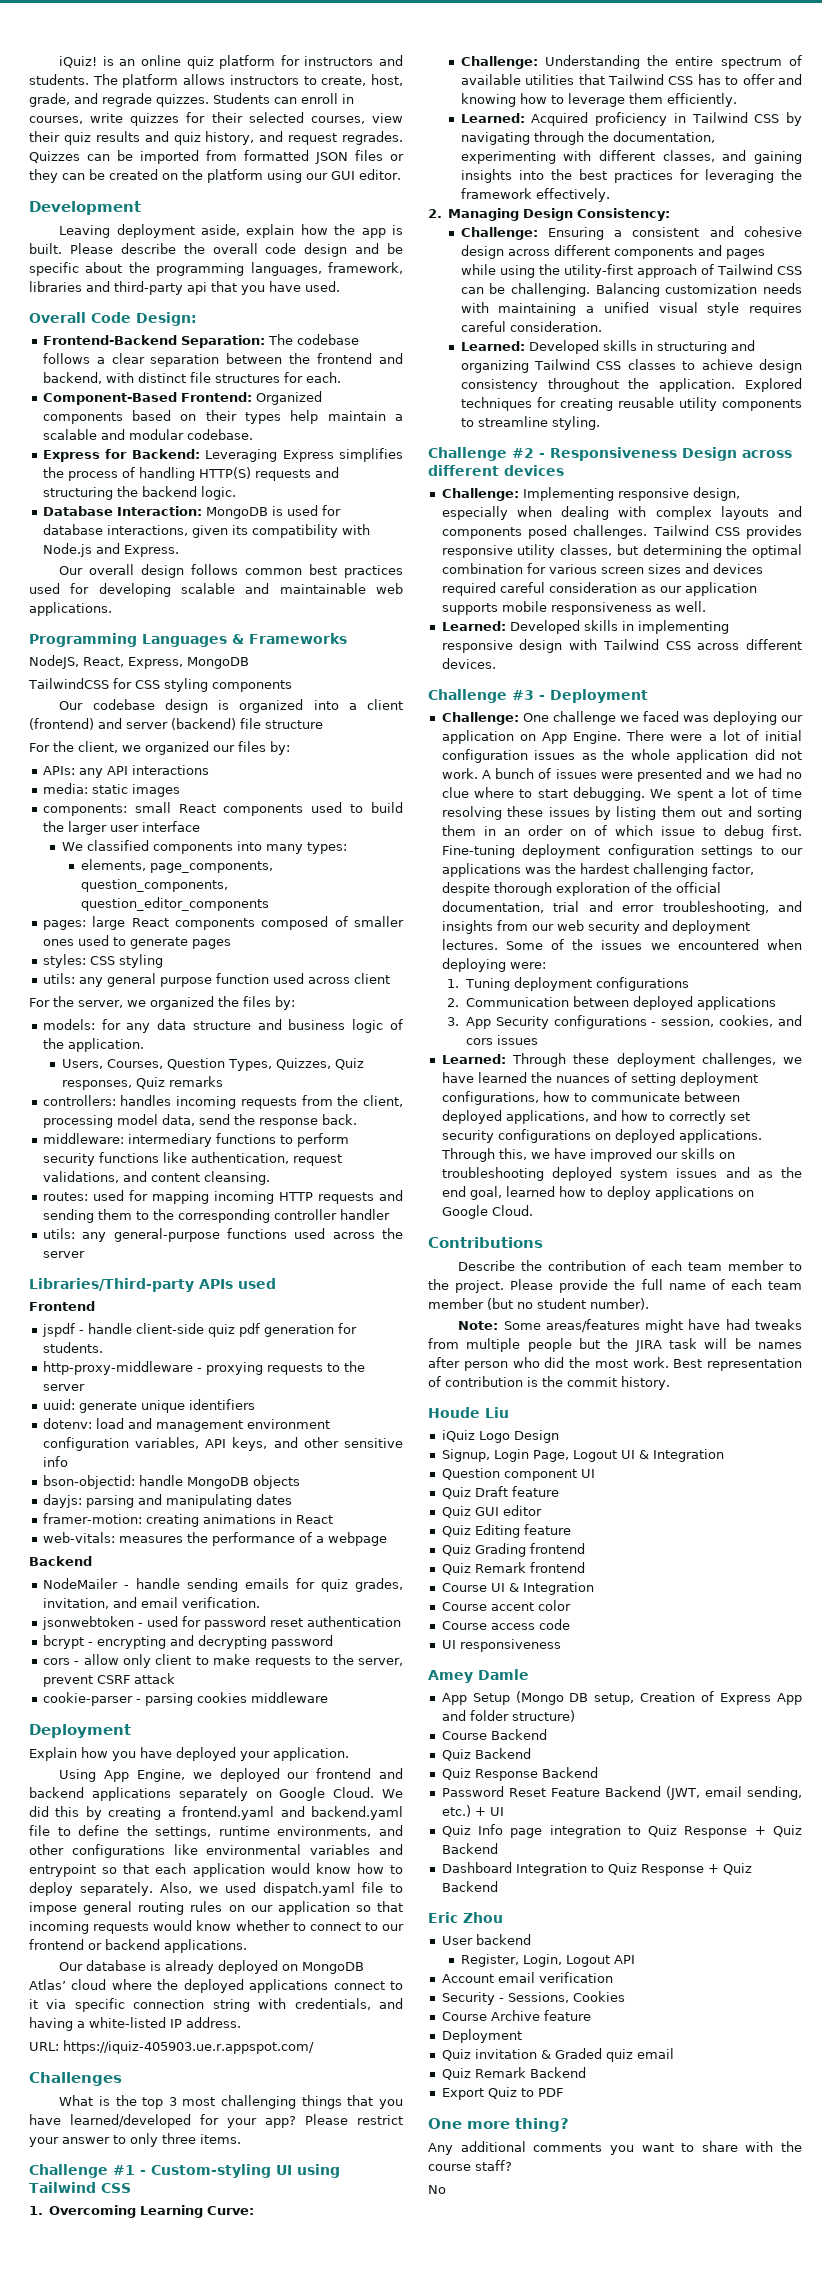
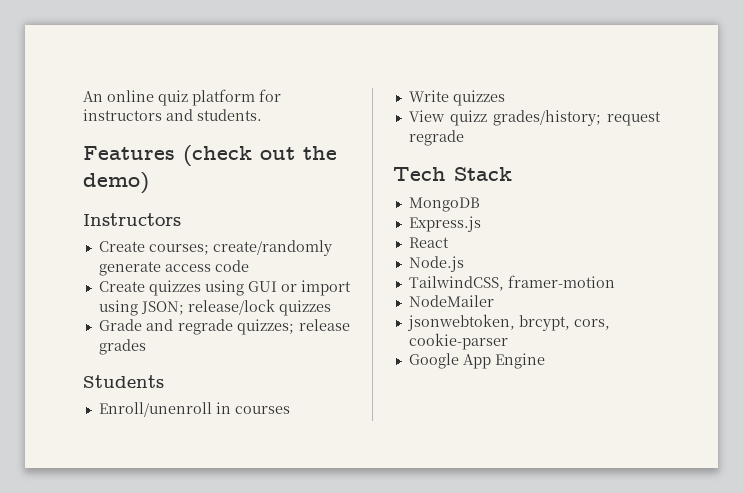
- iQuiz! is an online quiz platform for instructors and students. The platform allows instructors to create, host, grade, and regrade quizzes. Students can enroll in courses, write quizzes for their selected courses, view their quiz results and quiz history, and request regrades. Quizzes can be imported from formatted JSON files or they can be created on the platform using our GUI editor.
- Development
- Leaving deployment aside, explain how the app is built. Please describe the overall code design and be specific about the programming languages, framework, libraries and third-party api that you have used.
- Overall Code Design:
- Frontend-Backend Separation: The codebase follows a clear separation between the frontend and backend, with distinct file structures for each.
- Component-Based Frontend: Organized components based on their types help maintain a scalable and modular codebase.
- Express for Backend: Leveraging Express simplifies the process of handling HTTP(S) requests and structuring the backend logic.
- Database Interaction: MongoDB is used for database interactions, given its compatibility with Node.js and Express.
- Our overall design follows common best practices used for developing scalable and maintainable web applications.
- Programming Languages & Frameworks
- NodeJS, React, Express, MongoDB
- TailwindCSS for CSS styling components
- Our codebase design is organized into a client (frontend) and server (backend) file structure
- For the client, we organized our files by:
- APIs: any API interactions
- media: static images
- components: small React components used to build the larger user interface
- We classified components into many types:
- elements, page_components, question_components, question_editor_components
- pages: large React components composed of smaller ones used to generate pages
- styles: CSS styling
- utils: any general purpose function used across client
- For the server, we organized the files by:
- models: for any data structure and business logic of the application.
- Users, Courses, Question Types, Quizzes, Quiz responses, Quiz remarks
- controllers: handles incoming requests from the client, processing model data, send the response back.
- middleware: intermediary functions to perform security functions like authentication, request validations, and content cleansing.
- routes: used for mapping incoming HTTP requests and sending them to the corresponding controller handler
- utils: any general-purpose functions used across the server
- Libraries/Third-party APIs used
- Frontend
- jspdf - handle client-side quiz pdf generation for students.
- http-proxy-middleware - proxying requests to the server
- uuid: generate unique identifiers
- dotenv: load and management environment configuration variables, API keys, and other sensitive info
- bson-objectid: handle MongoDB objects
- dayjs: parsing and manipulating dates
- framer-motion: creating animations in React
- web-vitals: measures the performance of a webpage
- Backend
- NodeMailer - handle sending emails for quiz grades, invitation, and email verification.
- jsonwebtoken - used for password reset authentication
- bcrypt - encrypting and decrypting password
- cors - allow only client to make requests to the server, prevent CSRF attack
- cookie-parser - parsing cookies middleware
- Deployment
- Explain how you have deployed your application.
- Using App Engine, we deployed our frontend and backend applications separately on Google Cloud. We did this by creating a frontend.yaml and backend.yaml file to define the settings, runtime environments, and other configurations like environmental variables and entrypoint so that each application would know how to deploy separately. Also, we used dispatch.yaml file to impose general routing rules on our application so that incoming requests would know whether to connect to our frontend or backend applications.
- Our database is already deployed on MongoDB Atlas’ cloud where the deployed applications connect to it via specific connection string with credentials, and having a white-listed IP address.
- URL: https://iquiz-405903.ue.r.appspot.com/
- Challenges
- What is the top 3 most challenging things that you have learned/developed for your app? Please restrict your answer to only three items.
- Challenge #1 - Custom-styling UI using Tailwind CSS
- 1. Overcoming Learning Curve:
- Challenge: Understanding the entire spectrum of available utilities that Tailwind CSS has to offer and knowing how to leverage them efficiently.
- Learned: Acquired proficiency in Tailwind CSS by navigating through the documentation, experimenting with different classes, and gaining insights into the best practices for leveraging the framework effectively.
- 2. Managing Design Consistency:
- Challenge: Ensuring a consistent and cohesive design across different components and pages while using the utility-first approach of Tailwind CSS can be challenging. Balancing customization needs with maintaining a unified visual style requires careful consideration.
- Learned: Developed skills in structuring and organizing Tailwind CSS classes to achieve design consistency throughout the application. Explored techniques for creating reusable utility components to streamline styling.
- Challenge #2 - Responsiveness Design across different devices
- Challenge: Implementing responsive design, especially when dealing with complex layouts and components posed challenges. Tailwind CSS provides responsive utility classes, but determining the optimal combination for various screen sizes and devices required careful consideration as our application supports mobile responsiveness as well.
- Learned: Developed skills in implementing responsive design with Tailwind CSS across different devices.
- Challenge #3 - Deployment
- Challenge: One challenge we faced was deploying our application on App Engine. There were a lot of initial configuration issues as the whole application did not work. A bunch of issues were presented and we had no clue where to start debugging. We spent a lot of time resolving these issues by listing them out and sorting them in an order on of which issue to debug first. Fine-tuning deployment configuration settings to our applications was the hardest challenging factor, despite thorough exploration of the official documentation, trial and error troubleshooting, and insights from our web security and deployment lectures. Some of the issues we encountered when deploying were:
- 1. Tuning deployment configurations
- 2. Communication between deployed applications
- 3. App Security configurations - session, cookies, and cors issues
- Learned: Through these deployment challenges, we have learned the nuances of setting deployment configurations, how to communicate between deployed applications, and how to correctly set security configurations on deployed applications. Through this, we have improved our skills on troubleshooting deployed system issues and as the end goal, learned how to deploy applications on Google Cloud.
- Contributions
- Describe the contribution of each team member to the project. Please provide the full name of each team member (but no student number).
- Note: Some areas/features might have had tweaks from multiple people but the JIRA task will be names after person who did the most work. Best representation of contribution is the commit history.
- Houde Liu
- iQuiz Logo Design
- Signup, Login Page, Logout UI & Integration
- Question component UI
- Quiz Draft feature
- Quiz GUI editor
- Quiz Editing feature
- Quiz Grading frontend
- Quiz Remark frontend
- Course UI & Integration
- Course accent color
- Course access code
- UI responsiveness
- Amey Damle
- App Setup (Mongo DB setup, Creation of Express App and folder structure)
- Course Backend
- Quiz Backend
- Quiz Response Backend
- Password Reset Feature Backend (JWT, email sending, etc.) + UI
- Quiz Info page integration to Quiz Response + Quiz Backend
- Dashboard Integration to Quiz Response + Quiz Backend
- Eric Zhou
- User backend
- Register, Login, Logout API
- Account email verification
- Security - Sessions, Cookies
- Course Archive feature
- Deployment
- Quiz invitation & Graded quiz email
- Quiz Remark Backend
- Export Quiz to PDF
- One more thing?
- Any additional comments you want to share with the course staff?
- No
+ An online quiz platform for instructors and students.
+ Features (check out the demo)
+ Instructors
+ Create courses; create/randomly generate access code
+ Create quizzes using GUI or import using JSON; release/lock quizzes
+ Grade and regrade quizzes; release grades
+ Students
+ Enroll/unenroll in courses
+ Write quizzes
+ View quizz grades/history; request regrade
+ Tech Stack
+ MongoDB
+ Express.js
+ React
+ Node.js
+ TailwindCSS, framer-motion
+ NodeMailer
+ jsonwebtoken, brcypt, cors, cookie-parser
+ Google App Engine

